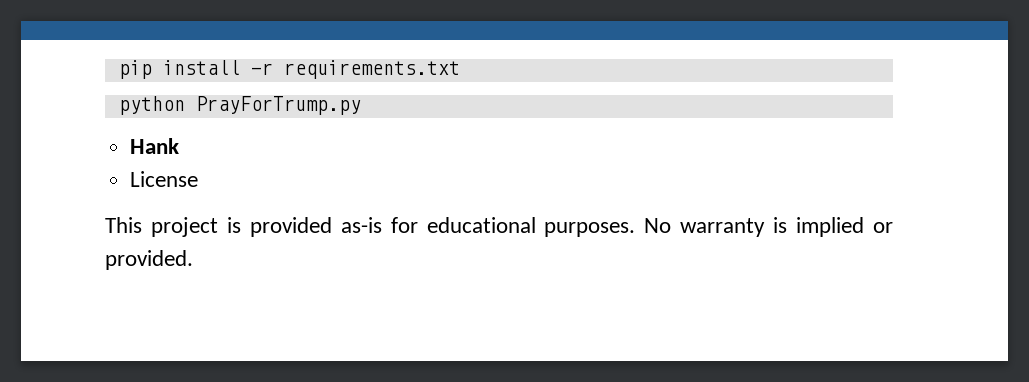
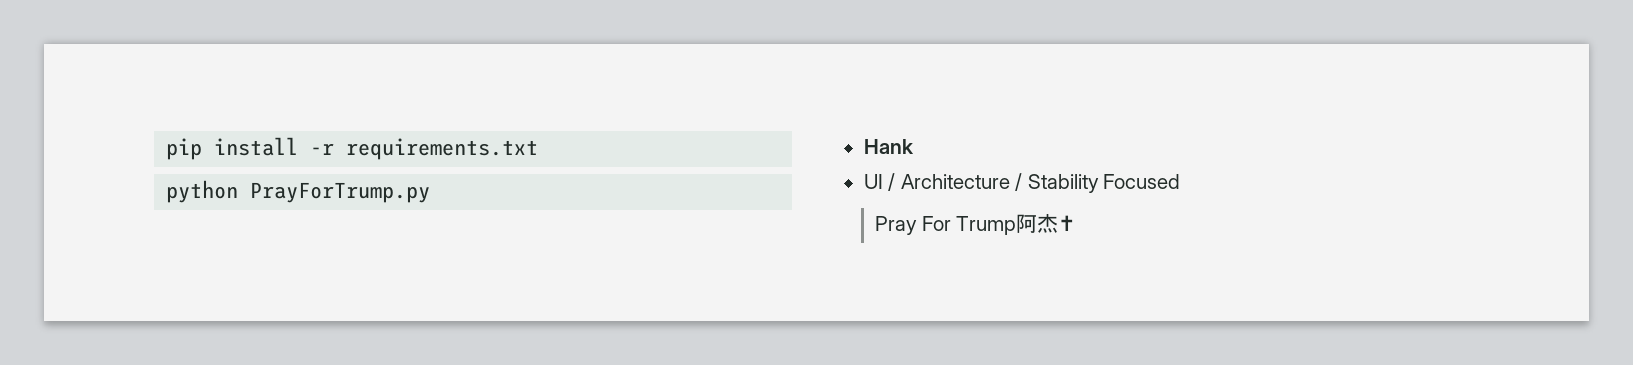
- License
- This project is provided as-is for educational purposes. No warranty is implied or provided.
+ UI / Architecture / Stability Focused
+ Pray For Trump阿杰✝

